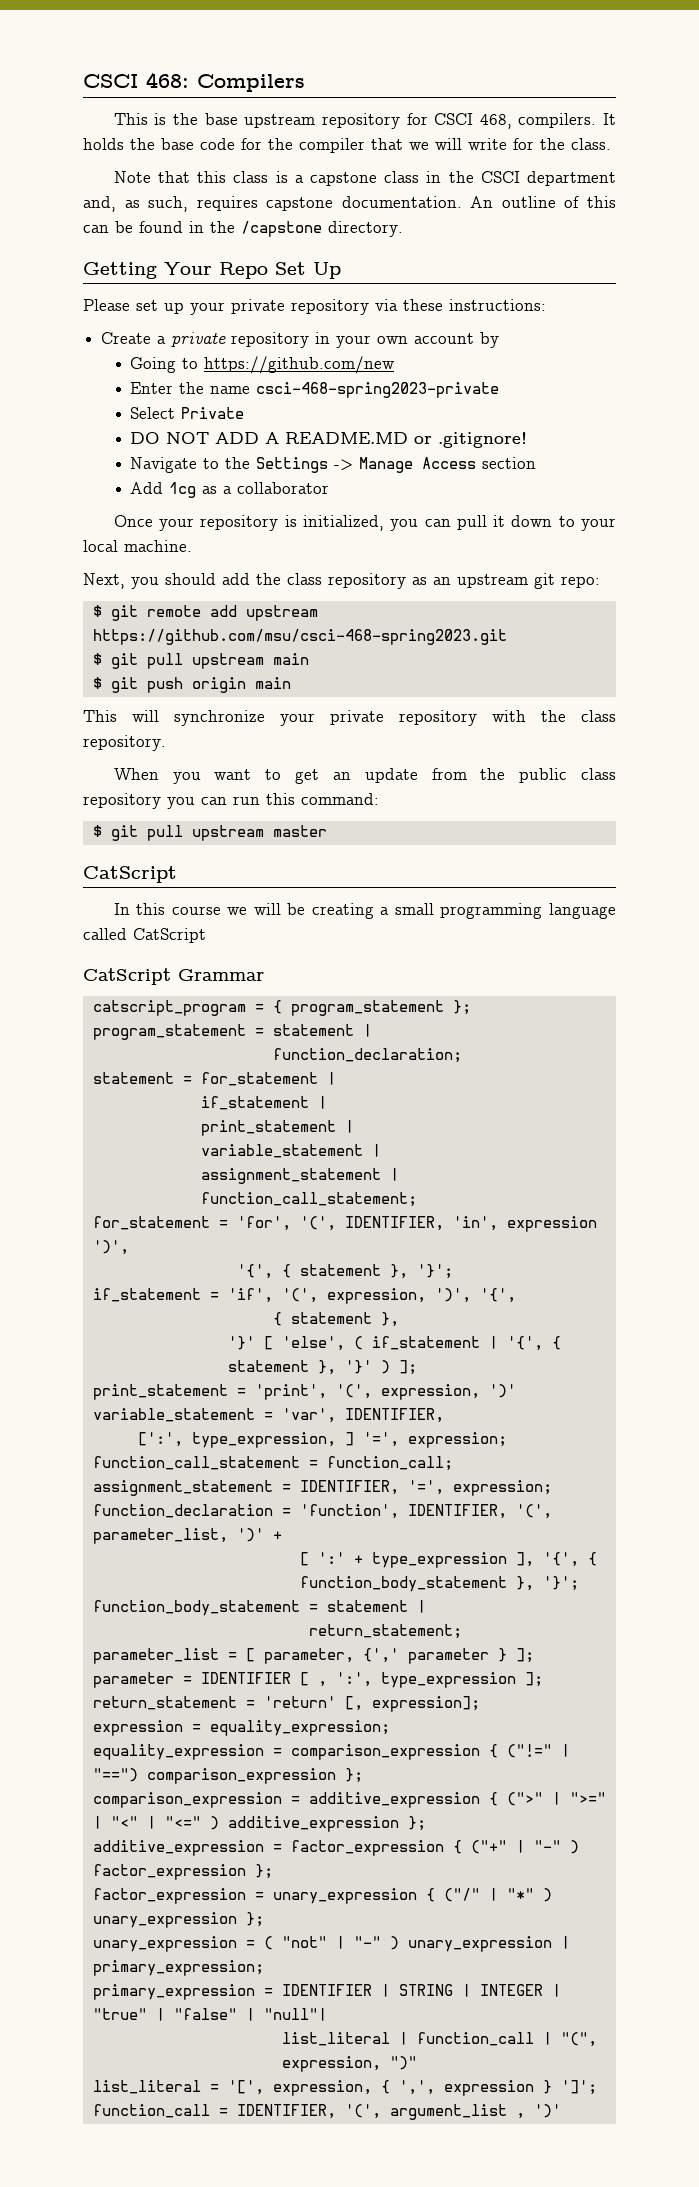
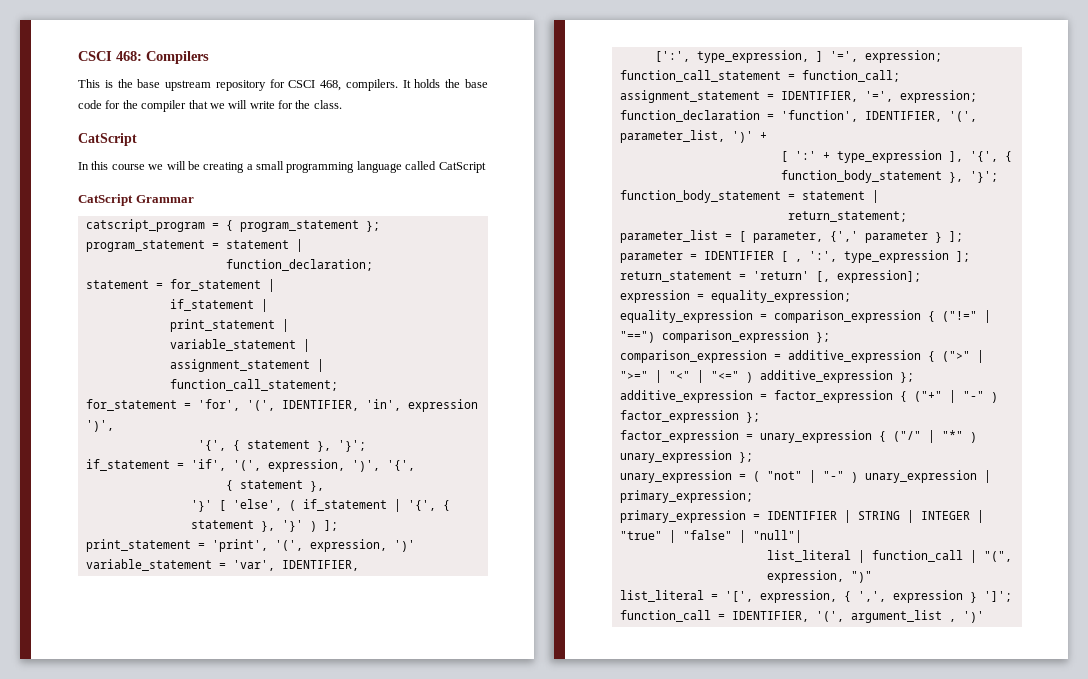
- Note that this class is a capstone class in the CSCI department and, as such, requires capstone documentation. An outline of this can be found in the /capstone directory.
- Getting Your Repo Set Up
- Please set up your private repository via these instructions:
- Create a private repository in your own account by
- Going to https://github.com/new
- Enter the name csci-468-spring2023-private
- Select Private
- DO NOT ADD A README.MD or .gitignore!
- Navigate to the Settings -> Manage Access section
- Add 1cg as a collaborator
- Once your repository is initialized, you can pull it down to your local machine.
- Next, you should add the class repository as an upstream git repo:
- $ git remote add upstream https://github.com/msu/csci-468-spring2023.git
- $ git pull upstream main
- $ git push origin main
- This will synchronize your private repository with the class repository.
- When you want to get an update from the public class repository you can run this command:
- $ git pull upstream master

